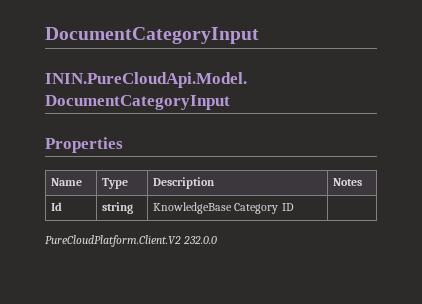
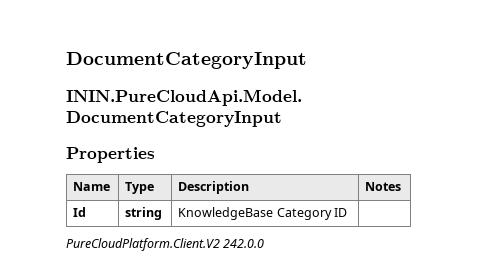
- PureCloudPlatform.Client.V2 232.0.0
+ PureCloudPlatform.Client.V2 242.0.0

